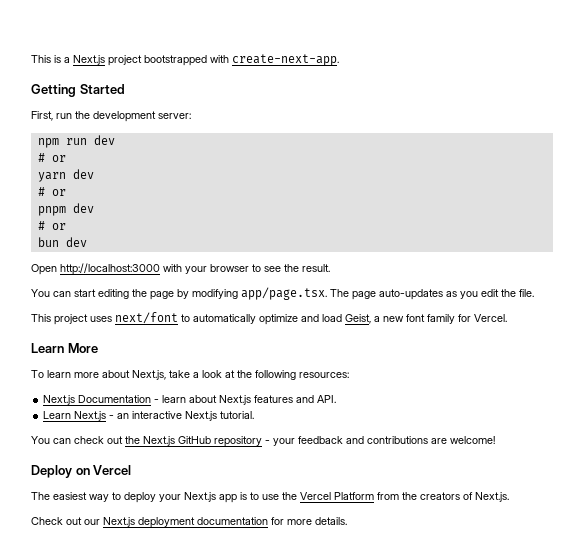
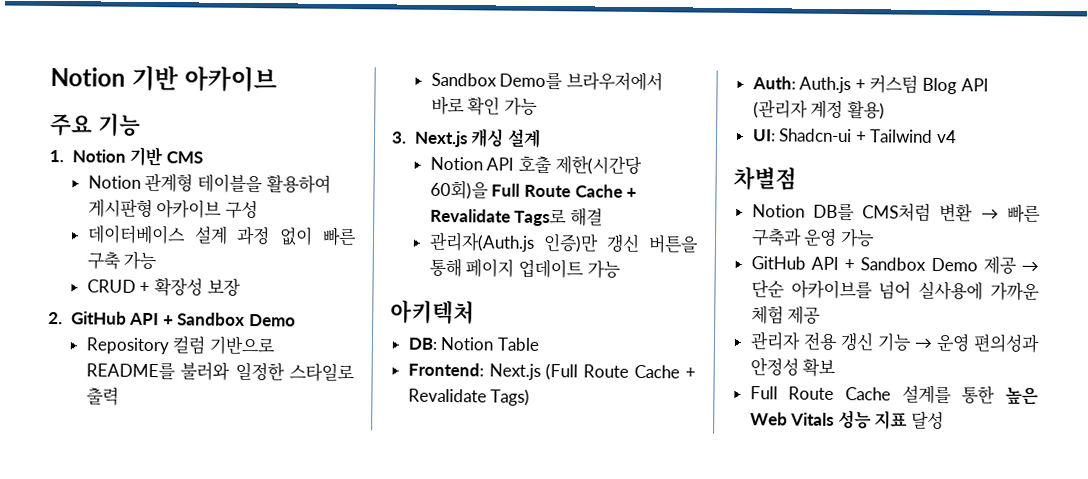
- This is a Next.js project bootstrapped with create-next-app.
- Getting Started
- First, run the development server:
- npm run dev
- # or
- yarn dev
- # or
- pnpm dev
- # or
- bun dev
- Open http://localhost:3000 with your browser to see the result.
- You can start editing the page by modifying app/page.tsx. The page auto-updates as you edit the file.
- This project uses next/font to automatically optimize and load Geist, a new font family for Vercel.
- Learn More
- To learn more about Next.js, take a look at the following resources:
- Next.js Documentation - learn about Next.js features and API.
- Learn Next.js - an interactive Next.js tutorial.
- You can check out the Next.js GitHub repository - your feedback and contributions are welcome!
- Deploy on Vercel
- The easiest way to deploy your Next.js app is to use the Vercel Platform from the creators of Next.js.
- Check out our Next.js deployment documentation for more details.
+ Notion 기반 아카이브
+ 주요 기능
+ 1. Notion 기반 CMS
+ Notion 관계형 테이블을 활용하여 게시판형 아카이브 구성
+ 데이터베이스 설계 과정 없이 빠른 구축 가능
+ CRUD + 확장성 보장
+ 2. GitHub API + Sandbox Demo
+ Repository 컬럼 기반으로 README를 불러와 일정한 스타일로 출력
+ Sandbox Demo를 브라우저에서 바로 확인 가능
+ 3. Next.js 캐싱 설계
+ Notion API 호출 제한(시간당 60회)을 Full Route Cache + Revalidate Tags로 해결
+ 관리자(Auth.js 인증)만 갱신 버튼을 통해 페이지 업데이트 가능
+ 아키텍처
+ DB: Notion Table
+ Frontend: Next.js (Full Route Cache + Revalidate Tags)
+ Auth: Auth.js + 커스텀 Blog API (관리자 계정 활용)
+ UI: Shadcn-ui + Tailwind v4
+ 차별점
+ Notion DB를 CMS처럼 변환 → 빠른 구축과 운영 가능
+ GitHub API + Sandbox Demo 제공 → 단순 아카이브를 넘어 실사용에 가까운 체험 제공
+ 관리자 전용 갱신 기능 → 운영 편의성과 안정성 확보
+ Full Route Cache 설계를 통한 높은 Web Vitals 성능 지표 달성

